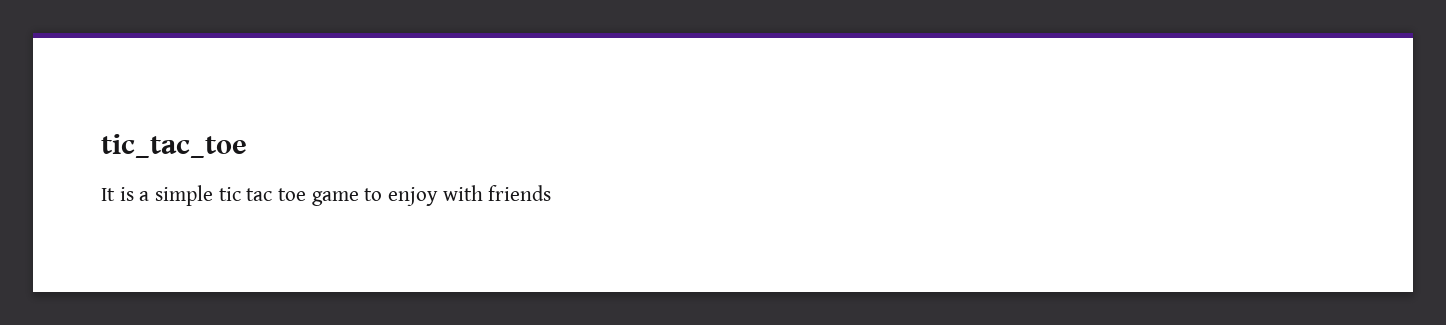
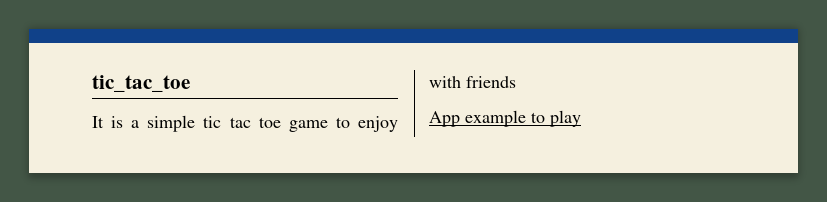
+ App example to play

